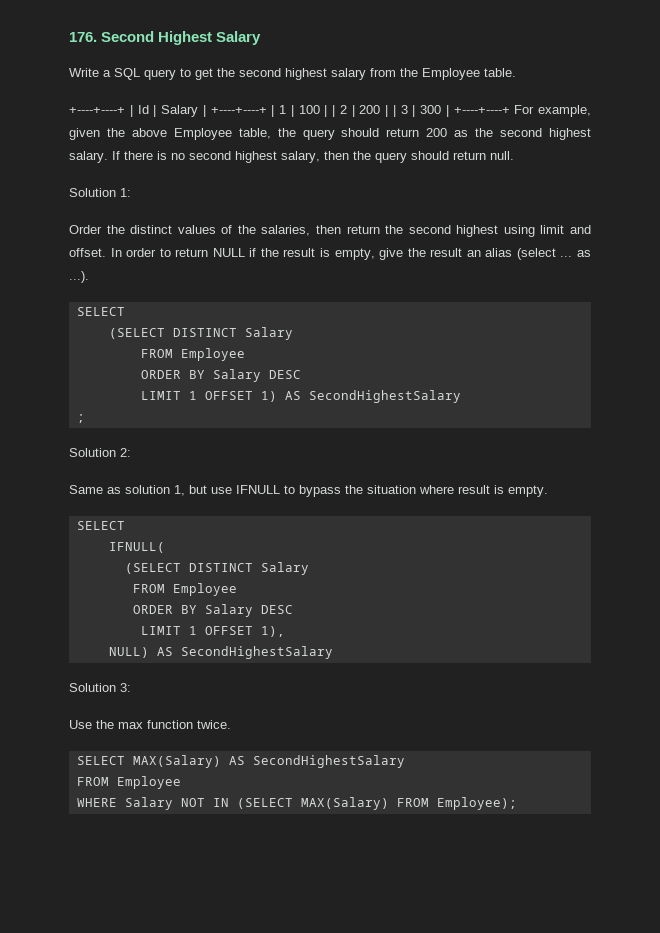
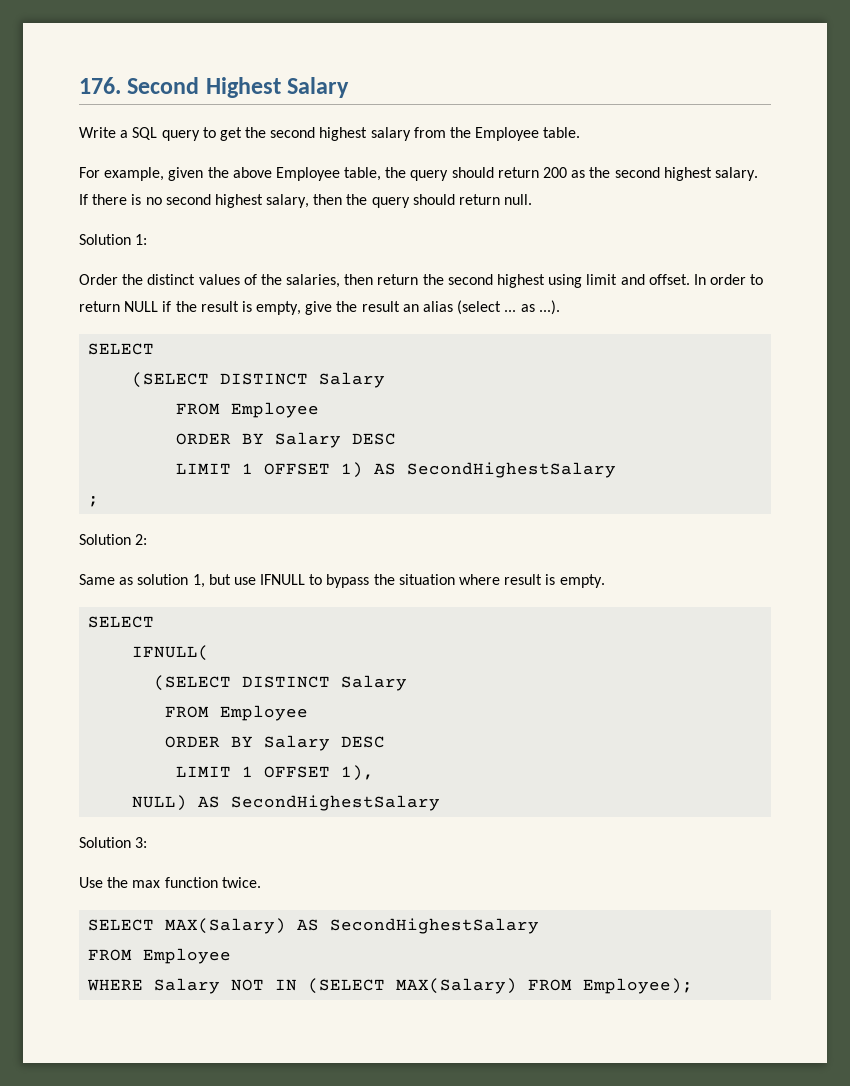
- +----+----+ | Id | Salary | +----+----+ | 1 | 100 | | 2 | 200 | | 3 | 300 | +----+----+ For example, given the above Employee table, the query should return 200 as the second highest salary.
+ For example, given the above Employee table, the query should return 200 as the second highest salary.

